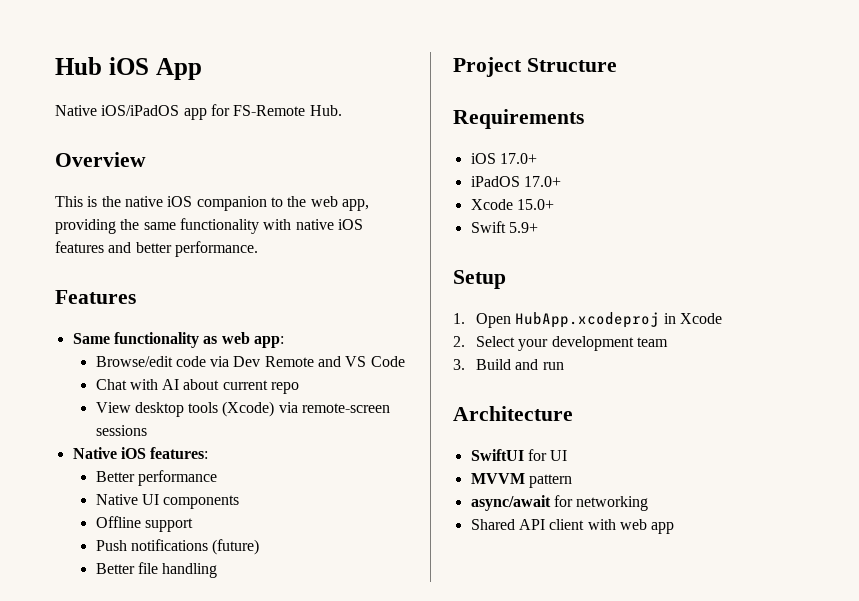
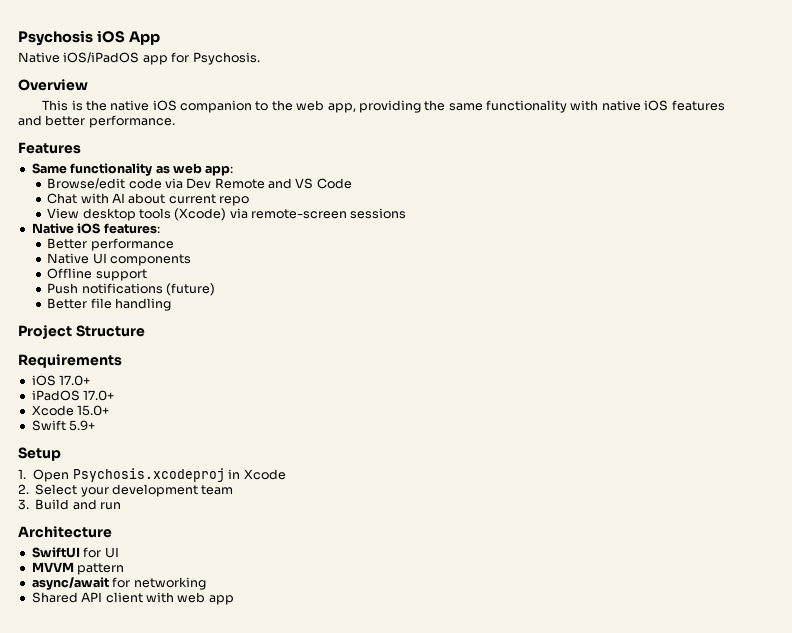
- Hub iOS App
+ Psychosis iOS App
- Native iOS/iPadOS app for FS-Remote Hub.
+ Native iOS/iPadOS app for Psychosis.
- 1. Open HubApp.xcodeproj in Xcode
+ 1. Open Psychosis.xcodeproj in Xcode

